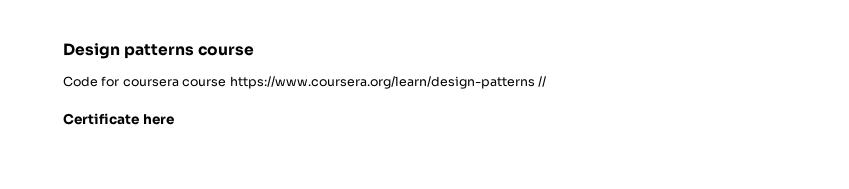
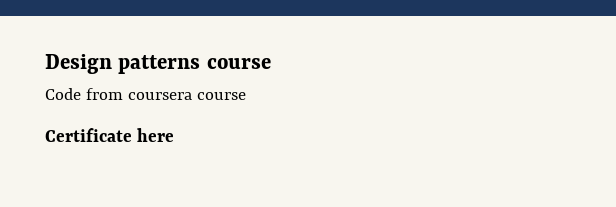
- Code for coursera course https://www.coursera.org/learn/design-patterns //
+ Code from coursera course

